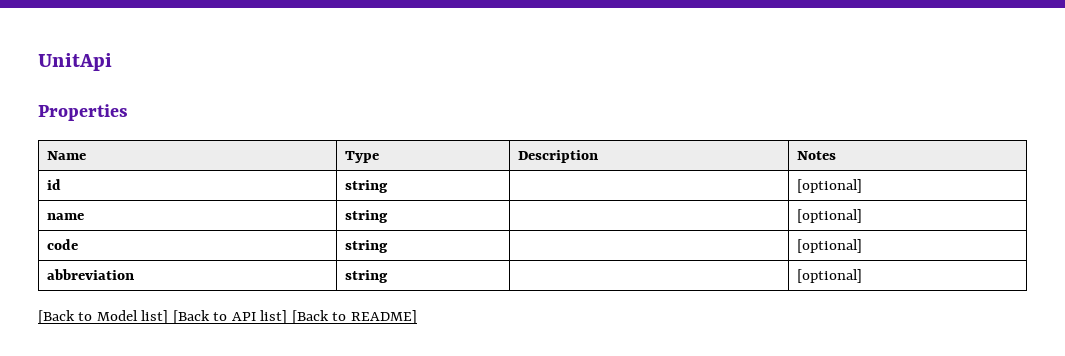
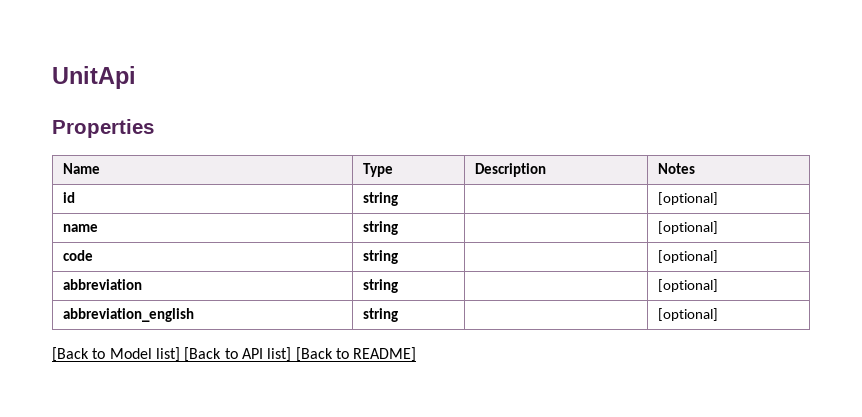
+ abbreviation_english | string | | [optional]

